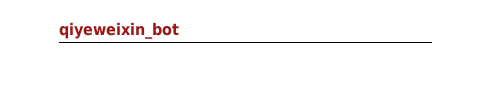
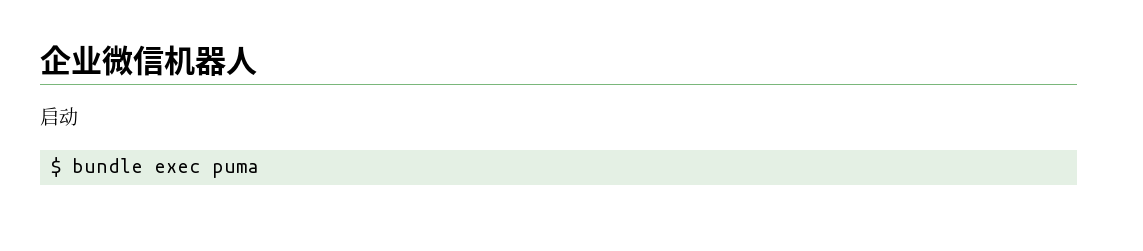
- qiyeweixin_bot
+ 企业微信机器人
+ 启动
+ $ bundle exec puma

